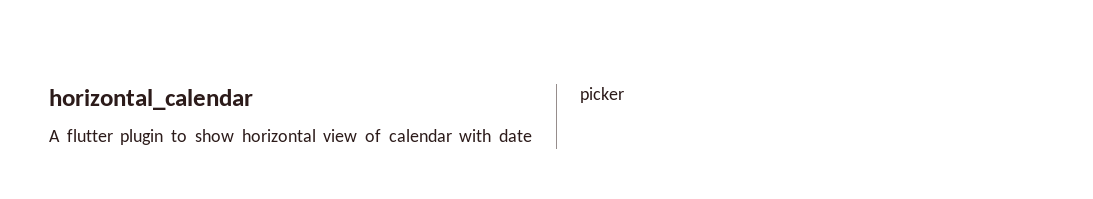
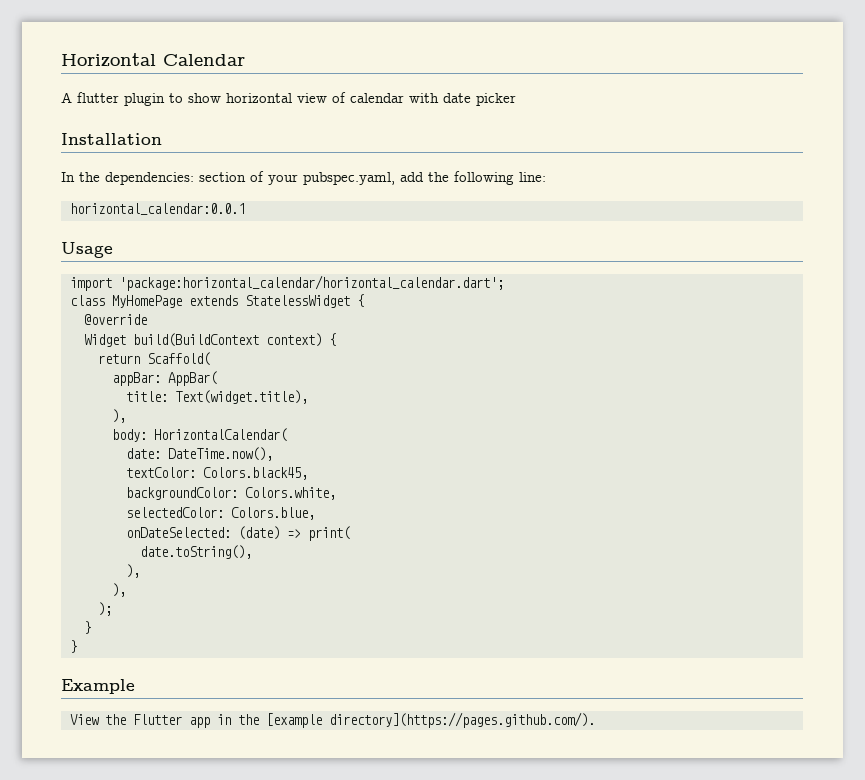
- horizontal_calendar
+ Horizontal Calendar
+ Installation
+ In the dependencies: section of your pubspec.yaml, add the following line:
+ horizontal_calendar:0.0.1
+ Usage
+ import 'package:horizontal_calendar/horizontal_calendar.dart';
+ class MyHomePage extends StatelessWidget {
+ @override
+ Widget build(BuildContext context) {
+ return Scaffold(
+ appBar: AppBar(
+ title: Text(widget.title),
+ ),
+ body: HorizontalCalendar(
+ date: DateTime.now(),
+ textColor: Colors.black45,
+ backgroundColor: Colors.white,
+ selectedColor: Colors.blue,
+ onDateSelected: (date) => print(
+ date.toString(),
+ ),
+ ),
+ );
+ }
+ }
+ Example
+ View the Flutter app in the [example directory](https://pages.github.com/).

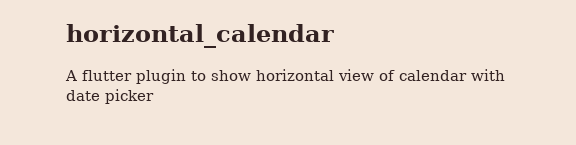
- Horizontal Calendar
+ horizontal_calendar
- Installation
- In the dependencies: section of your pubspec.yaml, add the following line:
- horizontal_calendar:0.0.1
- Usage
- import 'package:horizontal_calendar/horizontal_calendar.dart';
- class MyHomePage extends StatelessWidget {
- @override
- Widget build(BuildContext context) {
- return Scaffold(
- appBar: AppBar(
- title: Text(widget.title),
- ),
- body: HorizontalCalendar(
- date: DateTime.now(),
- textColor: Colors.black45,
- backgroundColor: Colors.white,
- selectedColor: Colors.blue,
- onDateSelected: (date) => print(
- date.toString(),
- ),
- ),
- );
- }
- }
- Example
- View the Flutter app in the [example directory](https://pages.github.com/).

